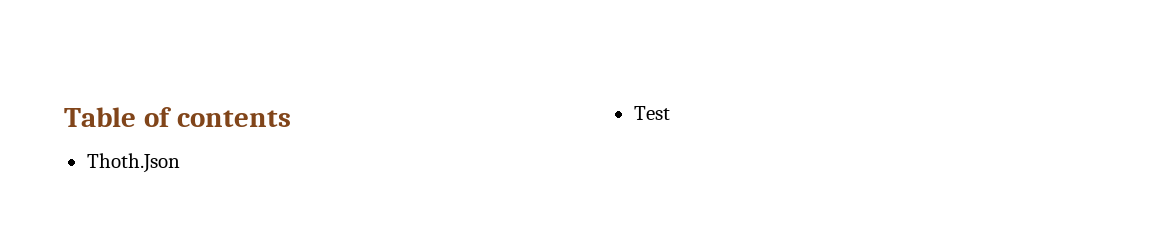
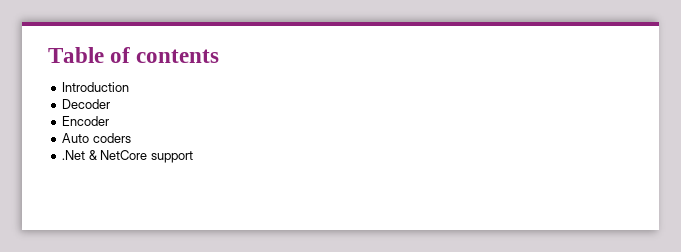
- Thoth.Json
- Test
+ Introduction
+ Decoder
+ Encoder
+ Auto coders
+ .Net & NetCore support

